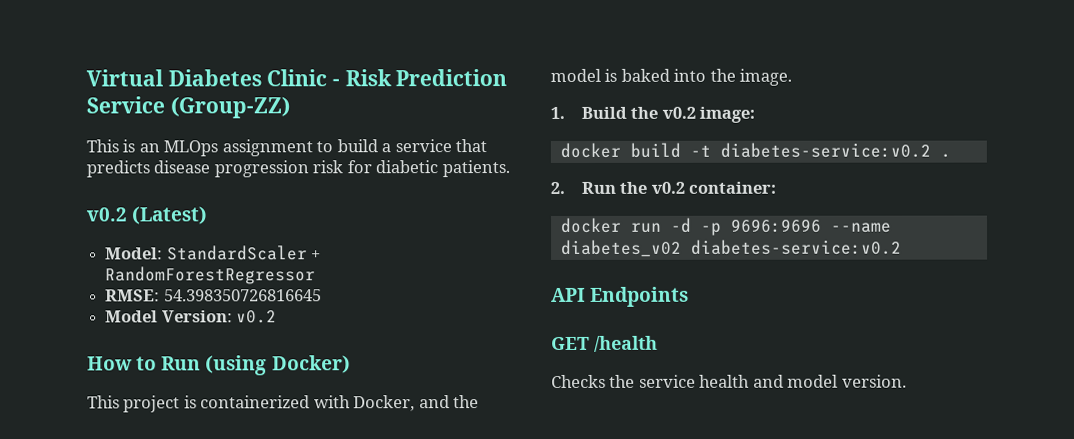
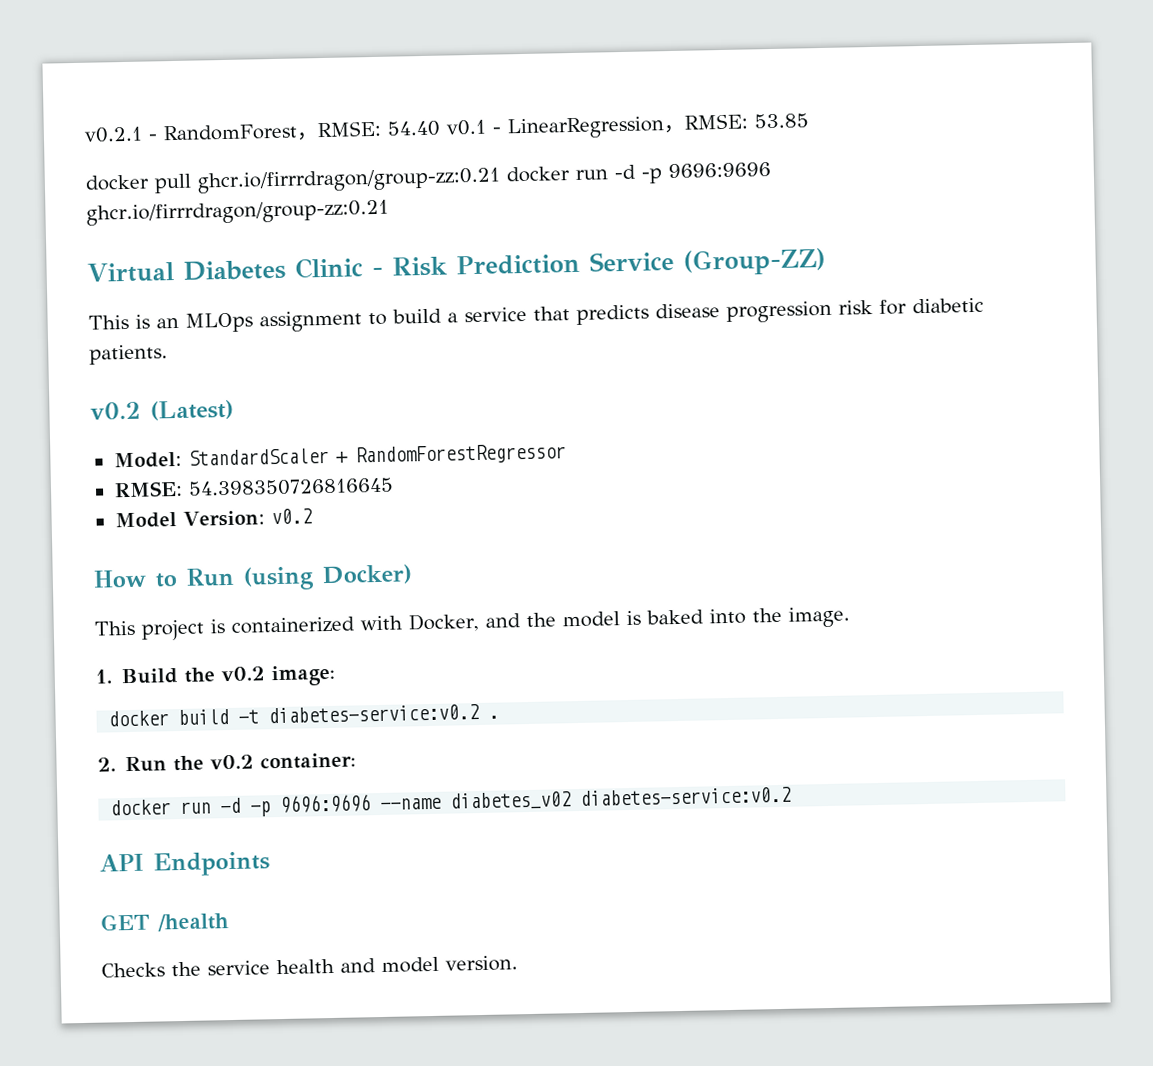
+ v0.2.1 - RandomForest，RMSE: 54.40 v0.1 - LinearRegression，RMSE: 53.85
+ docker pull ghcr.io/firrrdragon/group-zz:0.21 docker run -d -p 9696:9696 ghcr.io/firrrdragon/group-zz:0.21

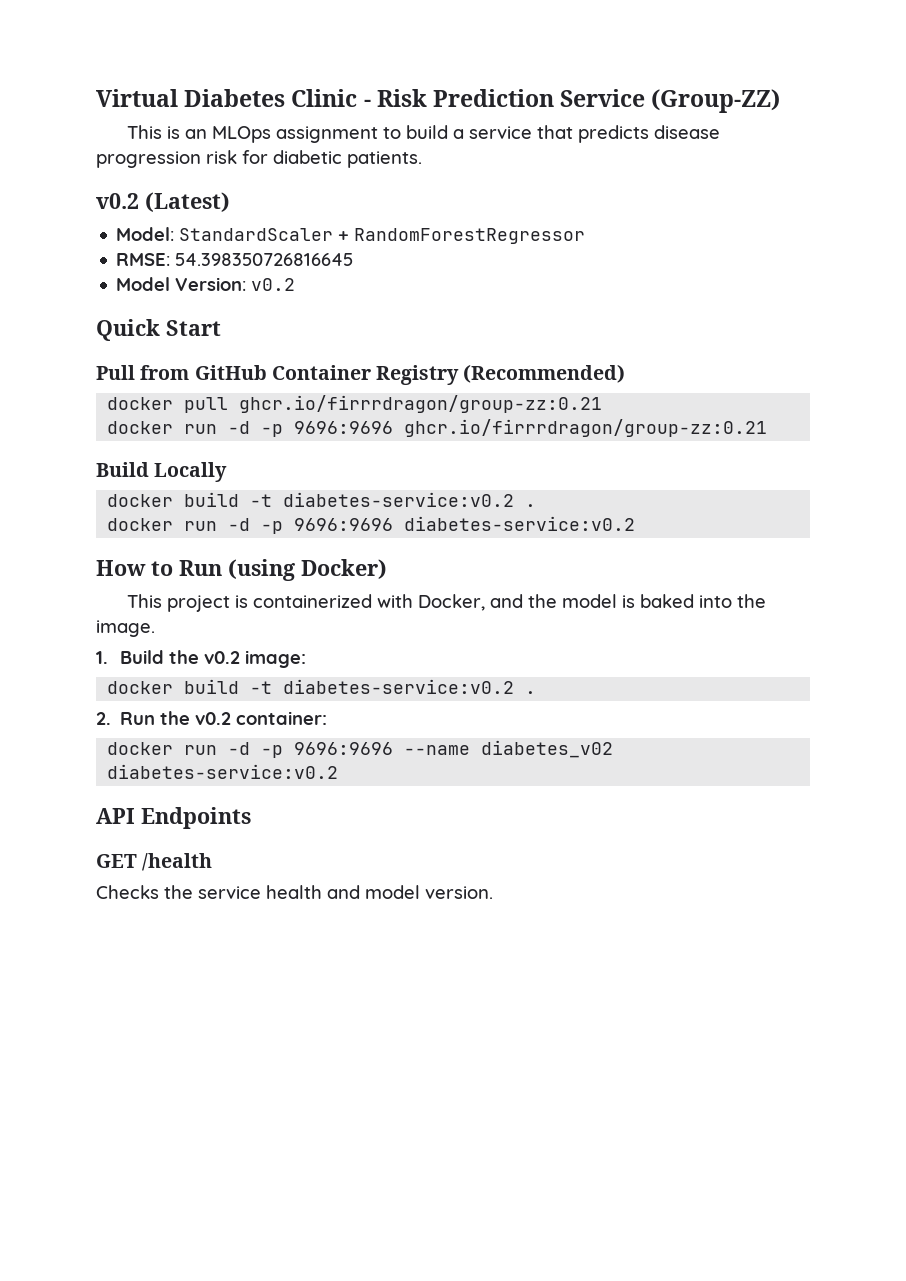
- v0.2.1 - RandomForest，RMSE: 54.40 v0.1 - LinearRegression，RMSE: 53.85
- docker pull ghcr.io/firrrdragon/group-zz:0.21 docker run -d -p 9696:9696 ghcr.io/firrrdragon/group-zz:0.21
+ Quick Start
+ Pull from GitHub Container Registry (Recommended)
+ docker pull ghcr.io/firrrdragon/group-zz:0.21
+ docker run -d -p 9696:9696 ghcr.io/firrrdragon/group-zz:0.21
+ Build Locally
+ docker build -t diabetes-service:v0.2 .
+ docker run -d -p 9696:9696 diabetes-service:v0.2

